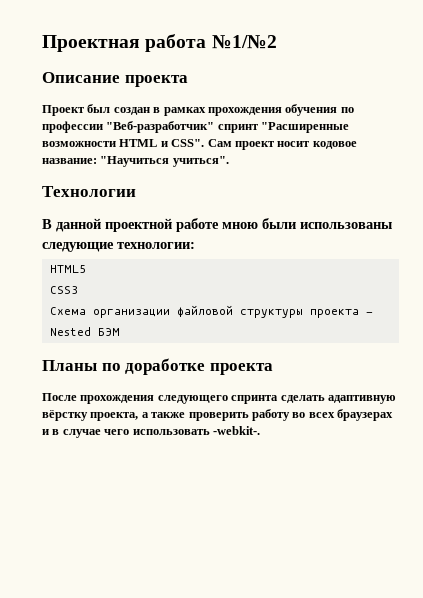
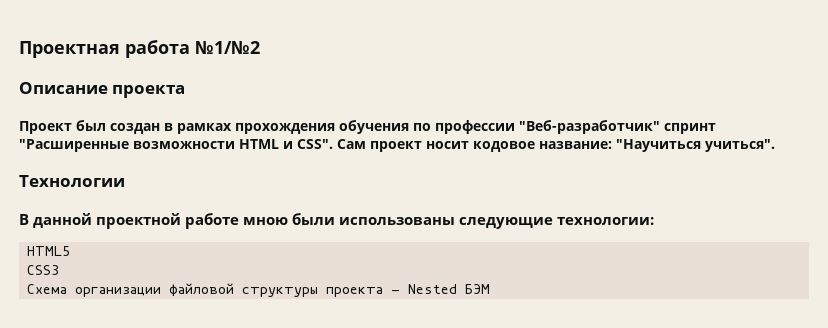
- Планы по доработке проекта
- После прохождения следующего спринта сделать адаптивную вёрстку проекта, а также проверить работу во всех браузерах и в случае чего использовать -webkit-.

